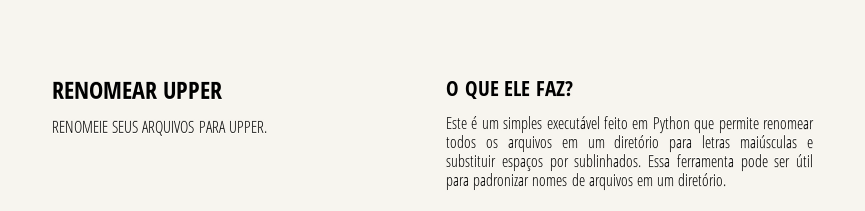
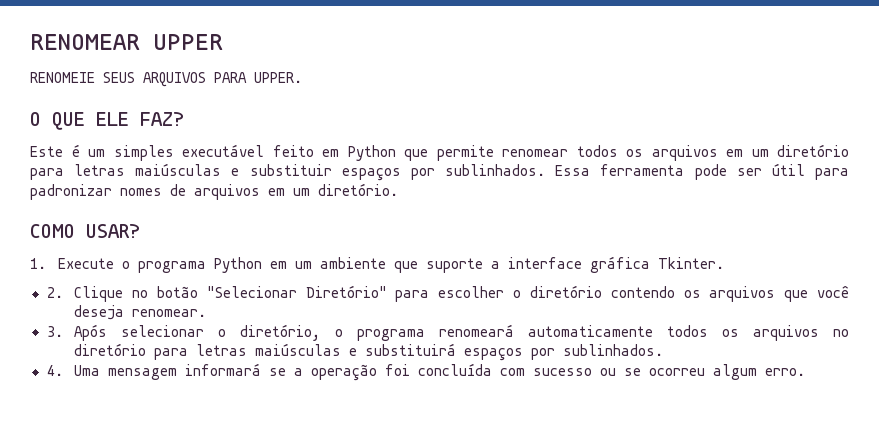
+ COMO USAR?
+ 1. Execute o programa Python em um ambiente que suporte a interface gráfica Tkinter.
+ 2. Clique no botão "Selecionar Diretório" para escolher o diretório contendo os arquivos que você deseja renomear.
+ 3. Após selecionar o diretório, o programa renomeará automaticamente todos os arquivos no diretório para letras maiúsculas e substituirá espaços por sublinhados.
+ 4. Uma mensagem informará se a operação foi concluída com sucesso ou se ocorreu algum erro.

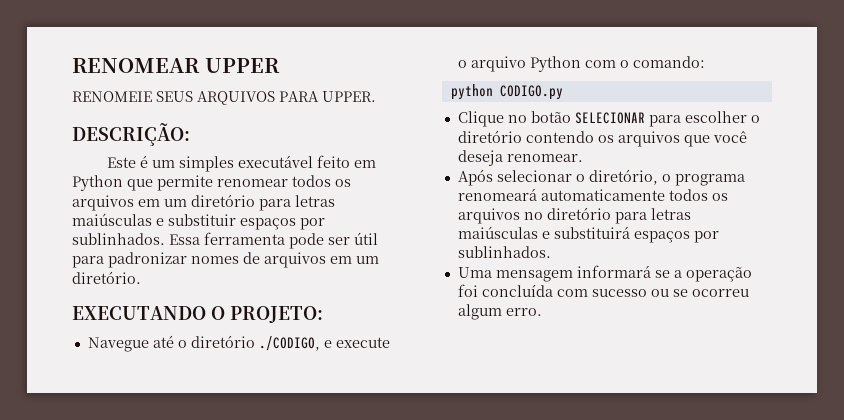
- O QUE ELE FAZ?
+ DESCRIÇÃO:
- COMO USAR?
- 1. Execute o programa Python em um ambiente que suporte a interface gráfica Tkinter.
- 2. Clique no botão "Selecionar Diretório" para escolher o diretório contendo os arquivos que você deseja renomear.
+ EXECUTANDO O PROJETO:
+ Navegue até o diretório ./CODIGO, e execute o arquivo Python com o comando:
+ python CODIGO.py
+ Clique no botão SELECIONAR para escolher o diretório contendo os arquivos que você deseja renomear.
- 3. Após selecionar o diretório, o programa renomeará automaticamente todos os arquivos no diretório para letras maiúsculas e substituirá espaços por sublinhados.
+ Após selecionar o diretório, o programa renomeará automaticamente todos os arquivos no diretório para letras maiúsculas e substituirá espaços por sublinhados.
- 4. Uma mensagem informará se a operação foi concluída com sucesso ou se ocorreu algum erro.
+ Uma mensagem informará se a operação foi concluída com sucesso ou se ocorreu algum erro.

